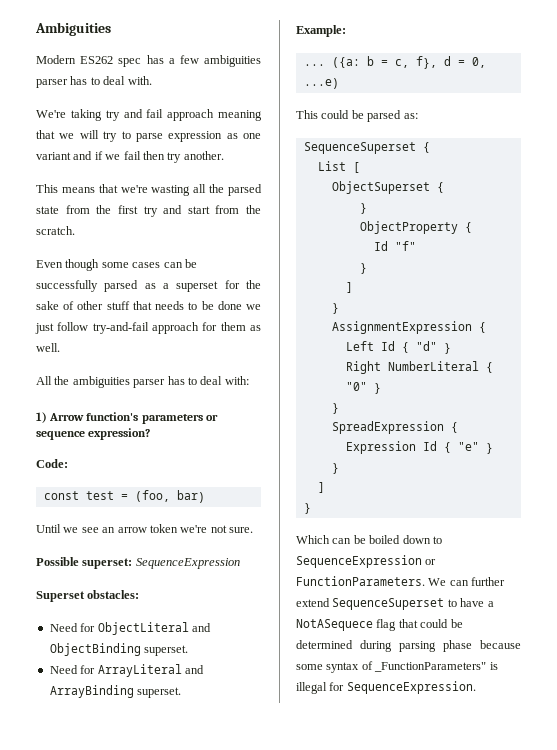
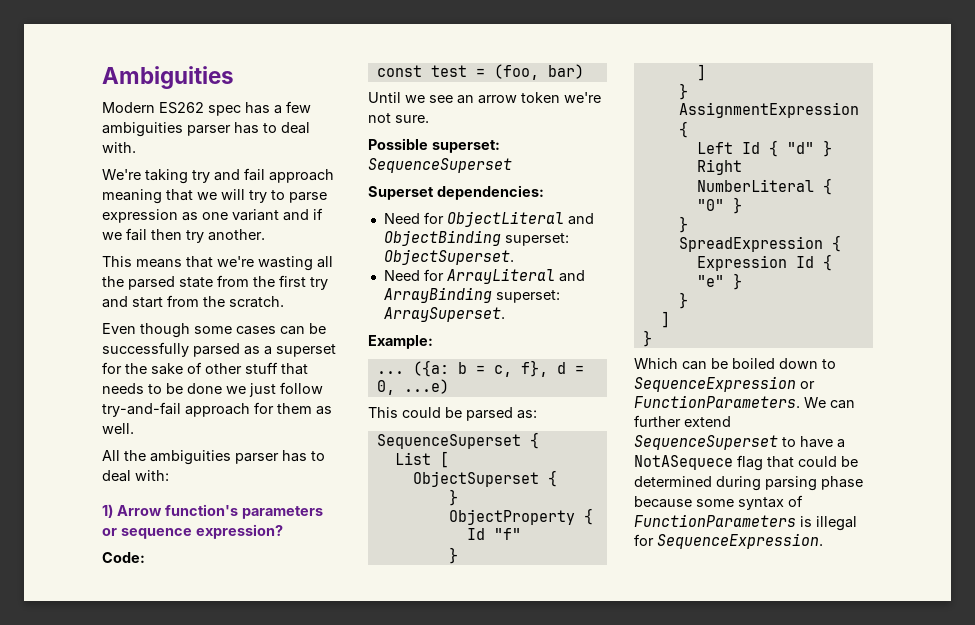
- Possible superset: SequenceExpression
+ Possible superset: SequenceSuperset
- Superset obstacles:
+ Superset dependencies:
- Need for ObjectLiteral and ObjectBinding superset.
+ Need for ObjectLiteral and ObjectBinding superset: ObjectSuperset.
- Need for ArrayLiteral and ArrayBinding superset.
+ Need for ArrayLiteral and ArrayBinding superset: ArraySuperset.
- We can further extend SequenceSuperset to have a NotASequece flag that could be determined during parsing phase because some syntax of _FunctionParameters" is illegal for SequenceExpression.
+ We can further extend SequenceSuperset to have a NotASequece flag that could be determined during parsing phase because some syntax of FunctionParameters is illegal for SequenceExpression.

